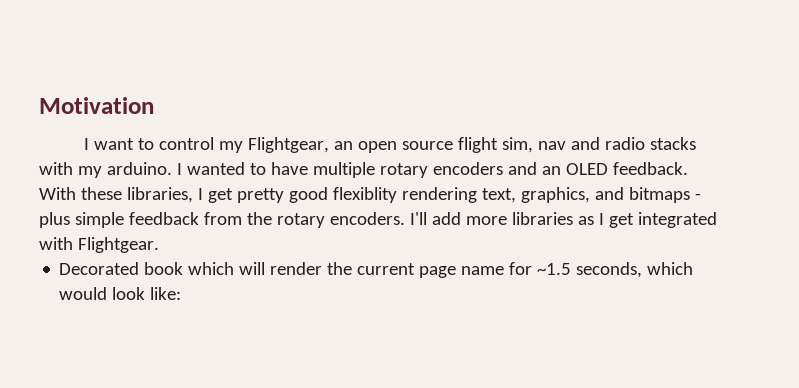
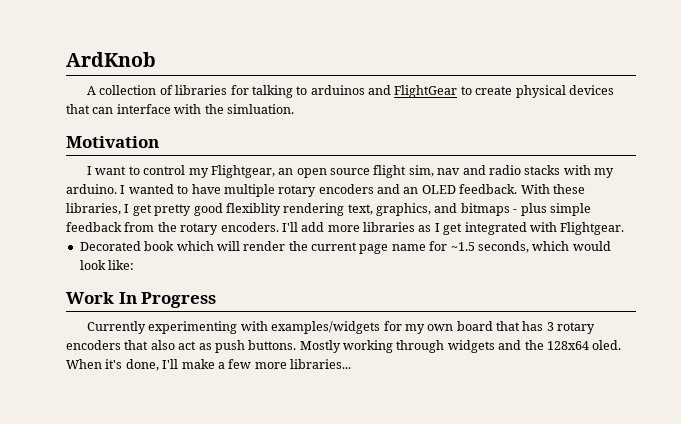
+ ArdKnob
+ A collection of libraries for talking to arduinos and FlightGear to create physical devices that can interface with the simluation.
+ Work In Progress
+ Currently experimenting with examples/widgets for my own board that has 3 rotary encoders that also act as push buttons. Mostly working through widgets and the 128x64 oled. When it's done, I'll make a few more libraries...

